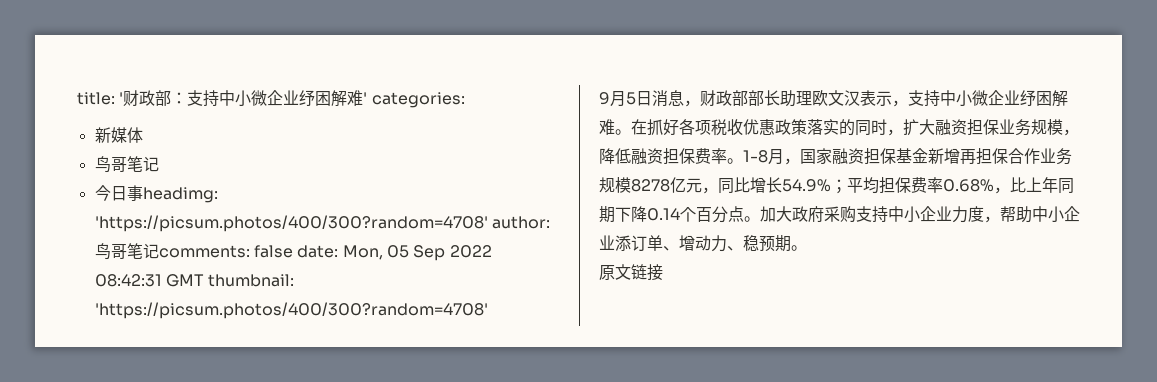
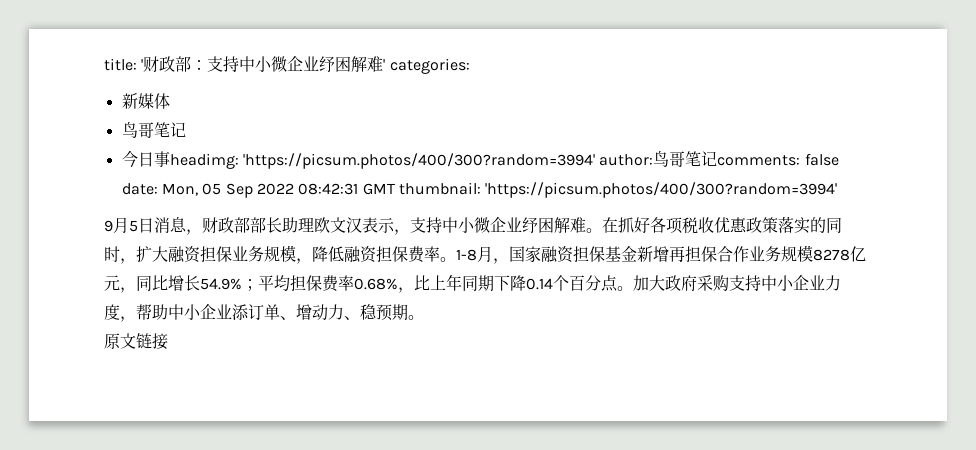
- 今日事headimg: 'https://picsum.photos/400/300?random=4708' author:鸟哥笔记comments: false date: Mon, 05 Sep 2022 08:42:31 GMT thumbnail: 'https://picsum.photos/400/300?random=4708'
+ 今日事headimg: 'https://picsum.photos/400/300?random=3994' author:鸟哥笔记comments: false date: Mon, 05 Sep 2022 08:42:31 GMT thumbnail: 'https://picsum.photos/400/300?random=3994'

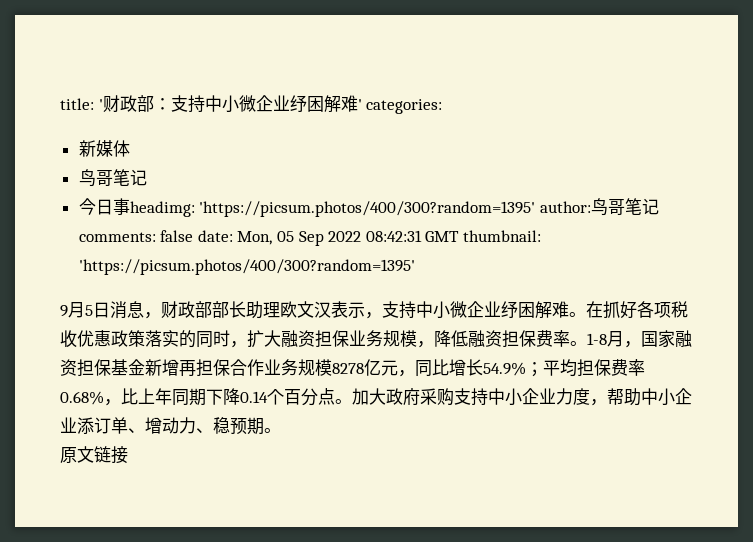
- 今日事headimg: 'https://picsum.photos/400/300?random=3994' author:鸟哥笔记comments: false date: Mon, 05 Sep 2022 08:42:31 GMT thumbnail: 'https://picsum.photos/400/300?random=3994'
+ 今日事headimg: 'https://picsum.photos/400/300?random=1395' author:鸟哥笔记comments: false date: Mon, 05 Sep 2022 08:42:31 GMT thumbnail: 'https://picsum.photos/400/300?random=1395'

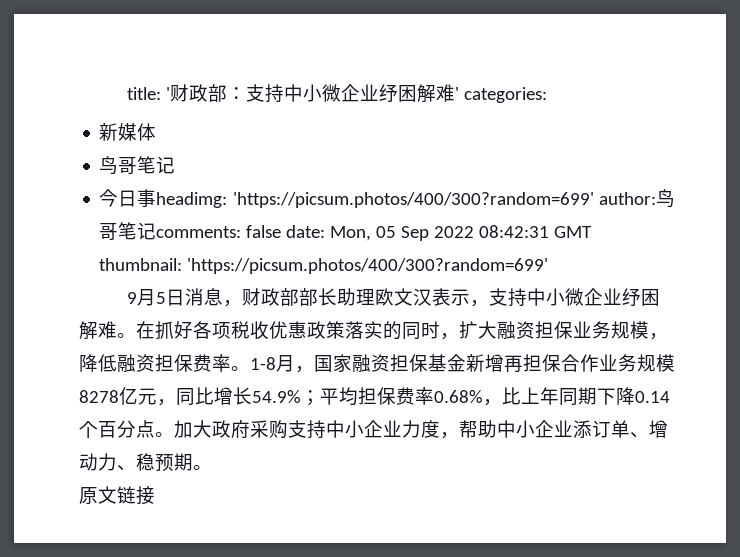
- 今日事headimg: 'https://picsum.photos/400/300?random=1395' author:鸟哥笔记comments: false date: Mon, 05 Sep 2022 08:42:31 GMT thumbnail: 'https://picsum.photos/400/300?random=1395'
+ 今日事headimg: 'https://picsum.photos/400/300?random=699' author:鸟哥笔记comments: false date: Mon, 05 Sep 2022 08:42:31 GMT thumbnail: 'https://picsum.photos/400/300?random=699'

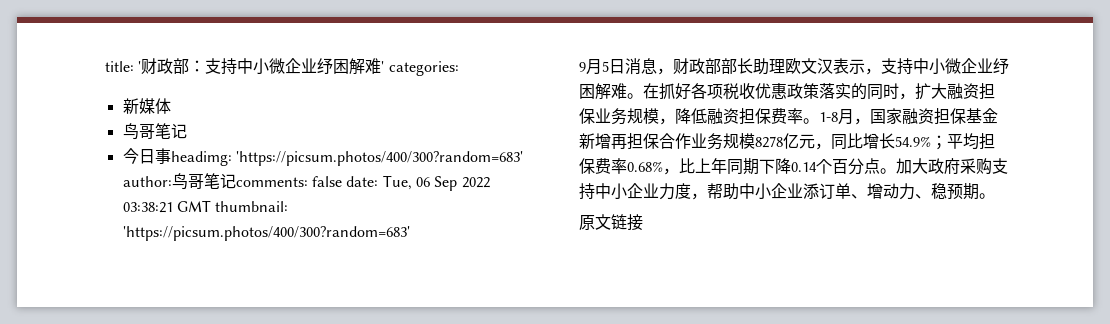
- 今日事headimg: 'https://picsum.photos/400/300?random=699' author:鸟哥笔记comments: false date: Mon, 05 Sep 2022 08:42:31 GMT thumbnail: 'https://picsum.photos/400/300?random=699'
+ 今日事headimg: 'https://picsum.photos/400/300?random=683' author:鸟哥笔记comments: false date: Tue, 06 Sep 2022 03:38:21 GMT thumbnail: 'https://picsum.photos/400/300?random=683'

